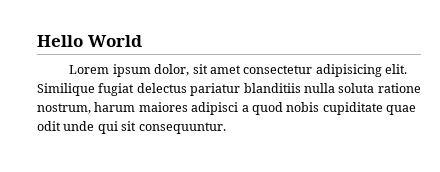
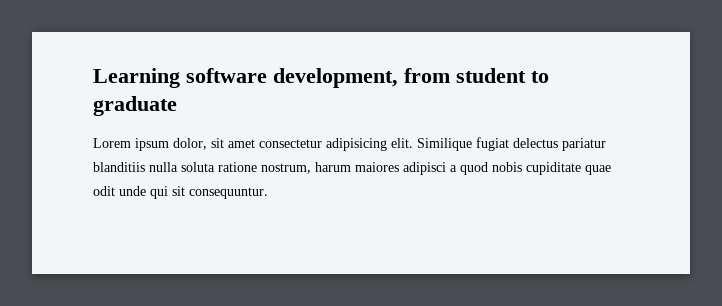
- Hello World
+ Learning software development, from student to graduate

